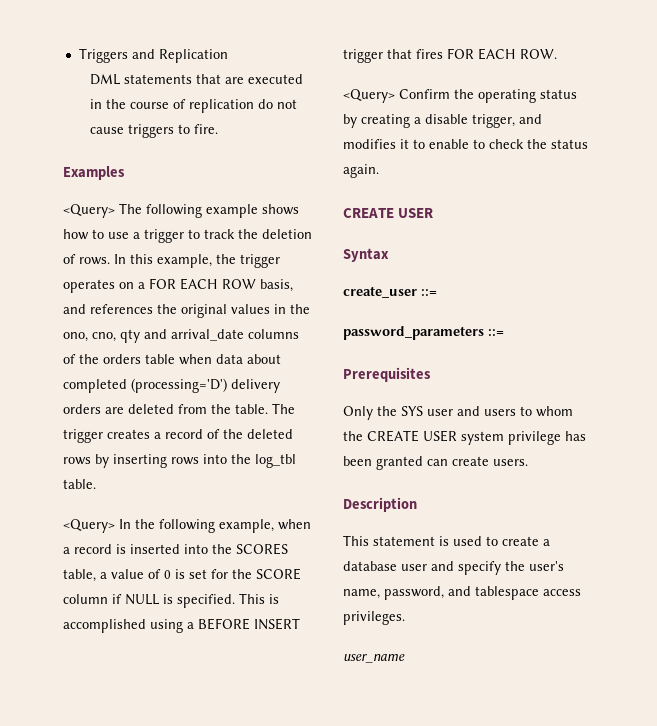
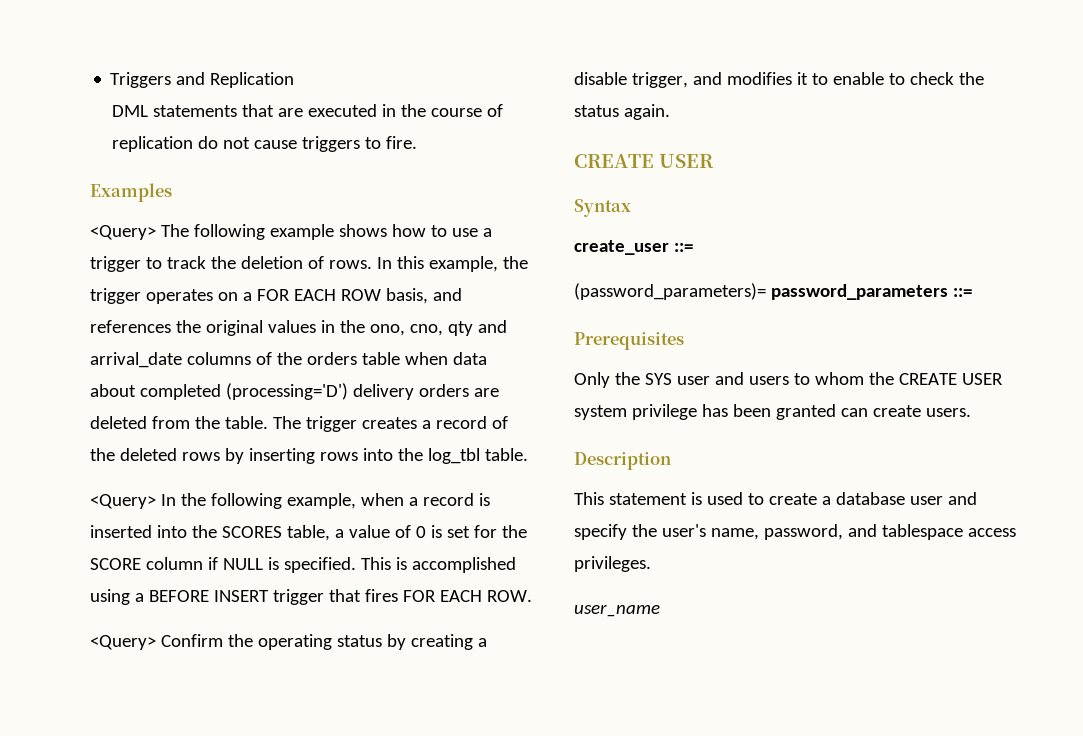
- password_parameters ::=
+ (password_parameters)= password_parameters ::=

